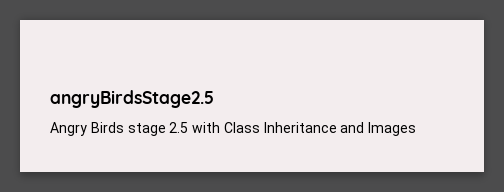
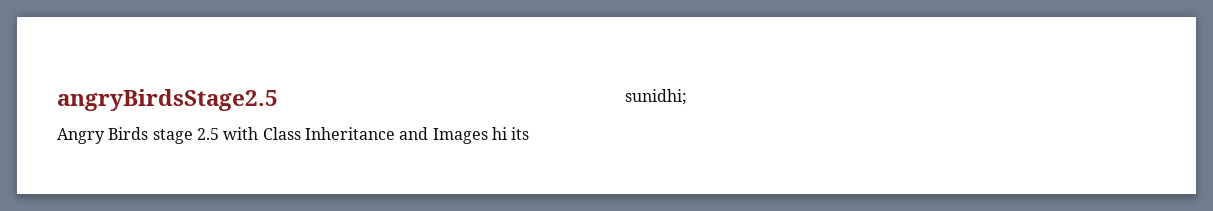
- Angry Birds stage 2.5 with Class Inheritance and Images
+ Angry Birds stage 2.5 with Class Inheritance and Images hi its sunidhi;

